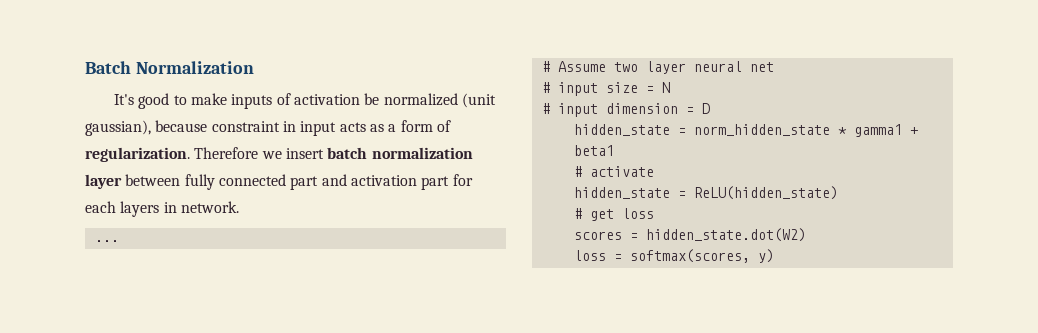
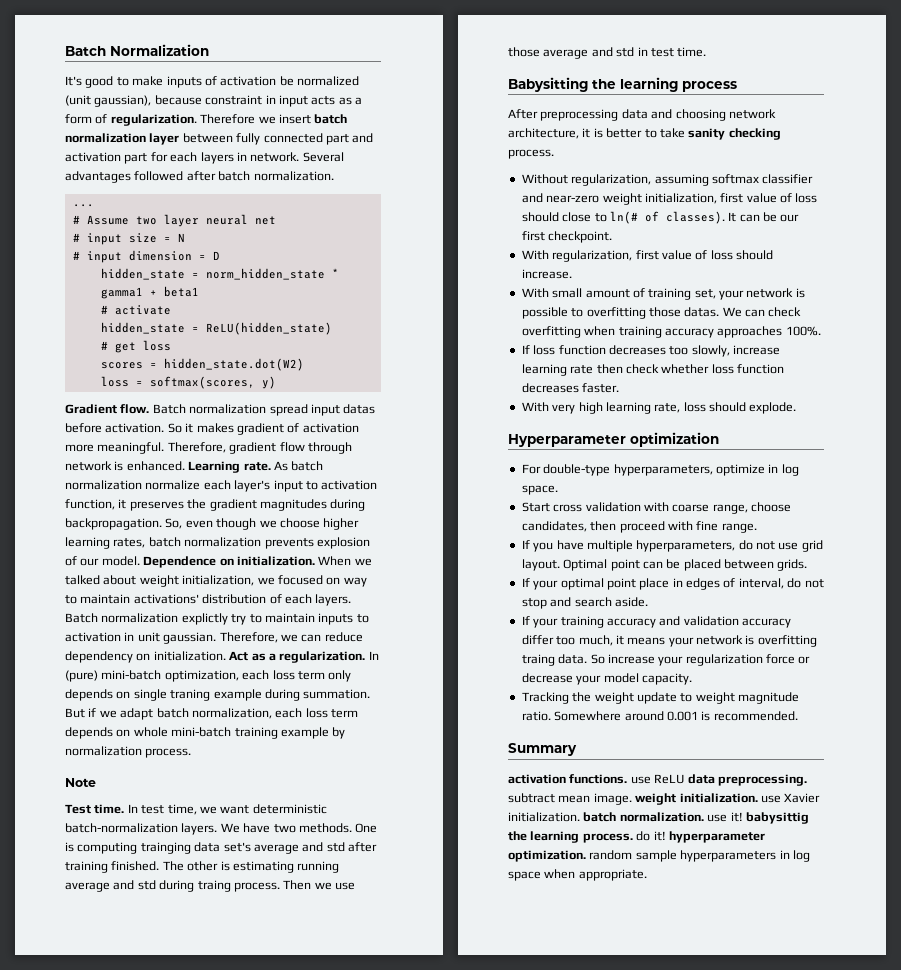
+ Several advantages followed after batch normalization.
+ Gradient flow. Batch normalization spread input datas before activation. So it makes gradient of activation more meaningful. Therefore, gradient flow through network is enhanced. Learning rate. As batch normalization normalize each layer's input to activation function, it preserves the gradient magnitudes during backpropagation. So, even though we choose higher learning rates, batch normalization prevents explosion of our model. Dependence on initialization. When we talked about weight initialization, we focused on way to maintain activations' distribution of each layers. Batch normalization explictly try to maintain inputs to activation in unit gaussian. Therefore, we can reduce dependency on initialization. Act as a regularization. In (pure) mini-batch optimization, each loss term only depends on single traning example during summation. But if we adapt batch normalization, each loss term depends on whole mini-batch training example by normalization process.
+ Note
+ Test time. In test time, we want deterministic batch-normalization layers. We have two methods. One is computing trainging data set's average and std after training finished. The other is estimating running average and std during traing process. Then we use those average and std in test time.
+ Babysitting the learning process
+ After preprocessing data and choosing network architecture, it is better to take sanity checking process.
+ Without regularization, assuming softmax classifier and near-zero weight initialization, first value of loss should close to ln(# of classes). It can be our first checkpoint.
+ With regularization, first value of loss should increase.
+ With small amount of training set, your network is possible to overfitting those datas. We can check overfitting when training accuracy approaches 100%.
+ If loss function decreases too slowly, increase learning rate then check whether loss function decreases faster.
+ With very high learning rate, loss should explode.
+ Hyperparameter optimization
+ For double-type hyperparameters, optimize in log space.
+ Start cross validation with coarse range, choose candidates, then proceed with fine range.
+ If you have multiple hyperparameters, do not use grid layout. Optimal point can be placed between grids.
+ If your optimal point place in edges of interval, do not stop and search aside.
+ If your training accuracy and validation accuracy differ too much, it means your network is overfitting traing data. So increase your regularization force or decrease your model capacity.
+ Tracking the weight update to weight magnitude ratio. Somewhere around 0.001 is recommended.
+ Summary
+ activation functions. use ReLU data preprocessing. subtract mean image. weight initialization. use Xavier initialization. batch normalization. use it! babysittig the learning process. do it! hyperparameter optimization. random sample hyperparameters in log space when appropriate.

